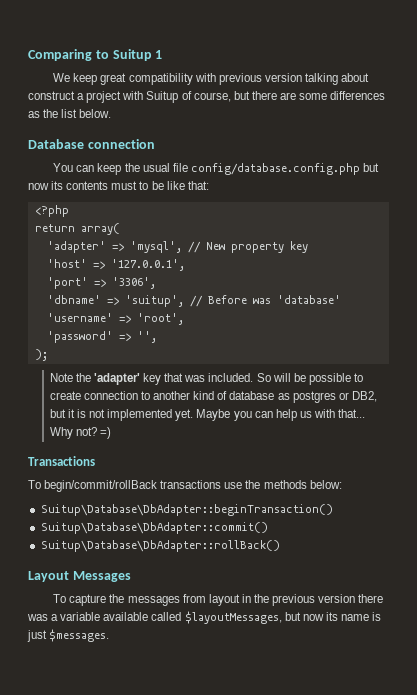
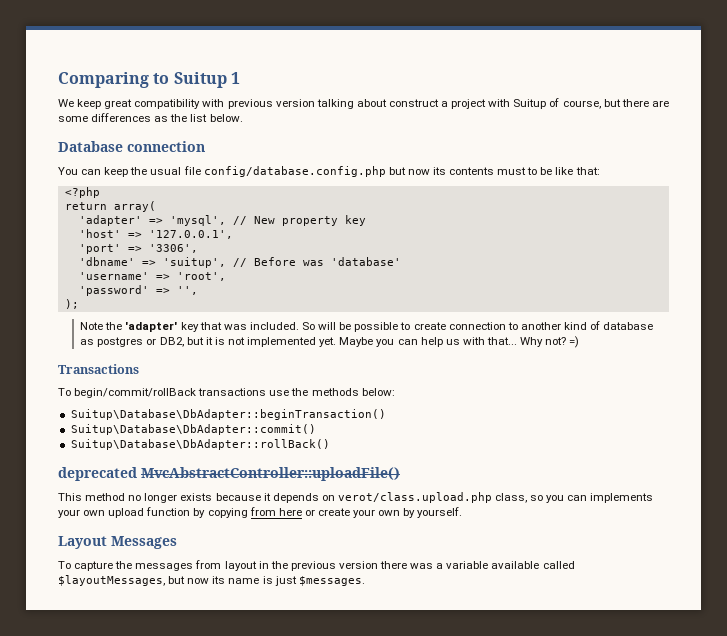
+ deprecated MvcAbstractController::uploadFile()
+ This method no longer exists because it depends on verot/class.upload.php class, so you can implements your own upload function by copying from here or create your own by yourself.

